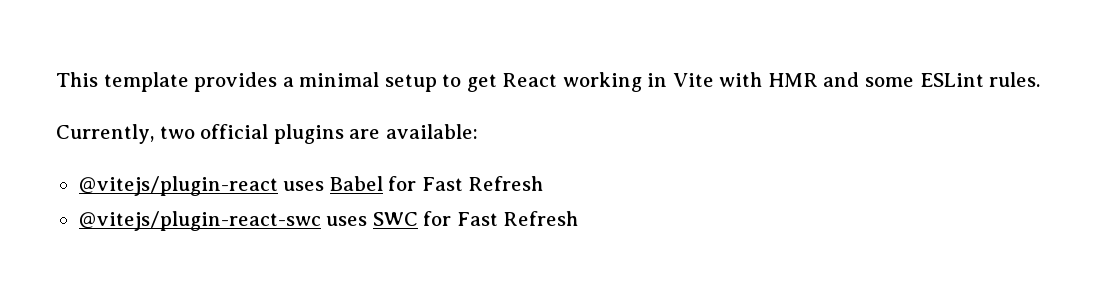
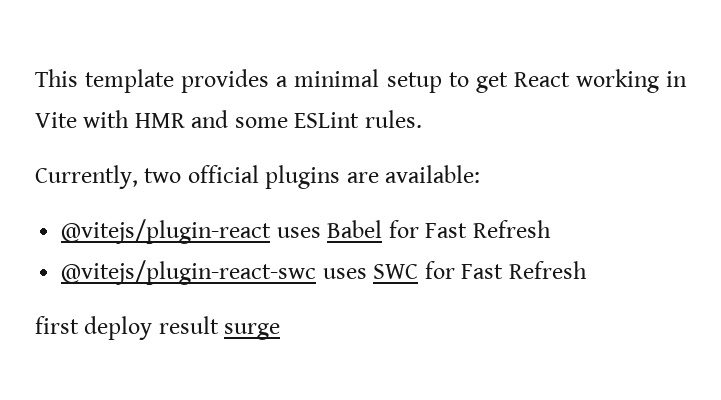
+ first deploy result surge

